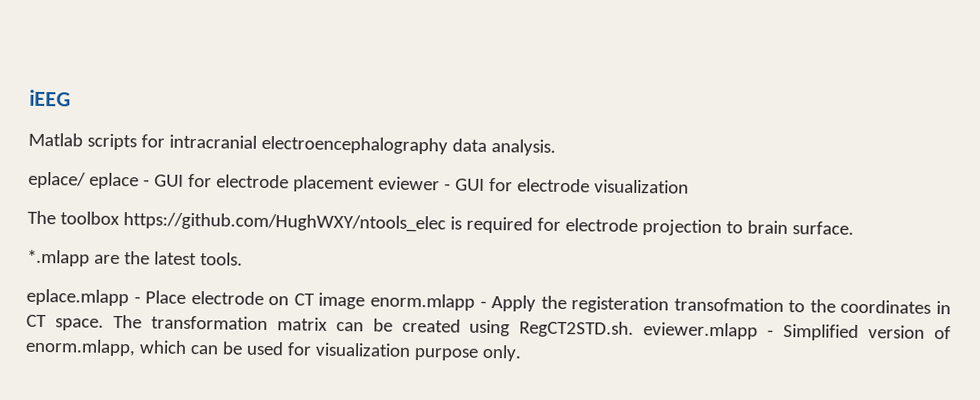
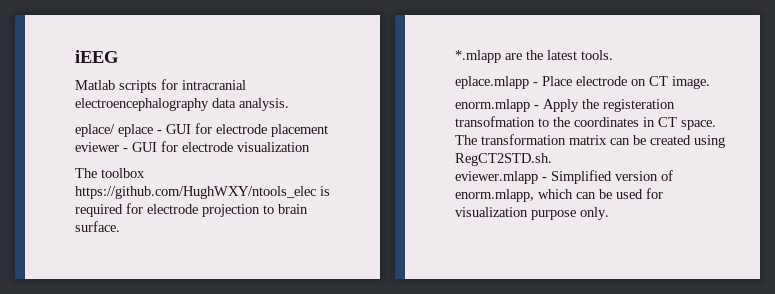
- eplace.mlapp - Place electrode on CT image enorm.mlapp - Apply the registeration transofmation to the coordinates in CT space.
+ eplace.mlapp - Place electrode on CT image.
+ enorm.mlapp - Apply the registeration transofmation to the coordinates in CT space.
- The transformation matrix can be created using RegCT2STD.sh. eviewer.mlapp - Simplified version of enorm.mlapp, which can be used for visualization purpose only.
+ The transformation matrix can be created using RegCT2STD.sh.
+ eviewer.mlapp - Simplified version of enorm.mlapp, which can be used for visualization purpose only.

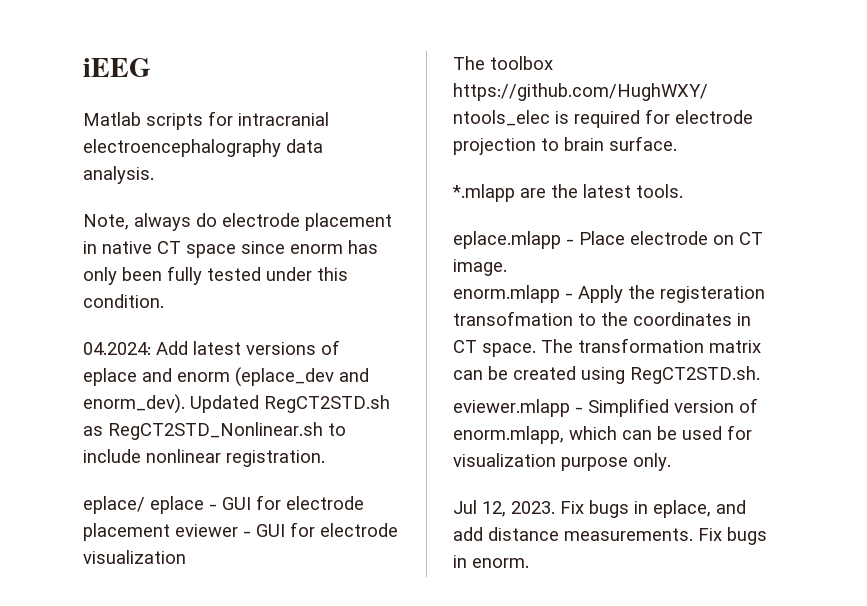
+ Note, always do electrode placement in native CT space since enorm has only been fully tested under this condition.
+ 04.2024: Add latest versions of eplace and enorm (eplace_dev and enorm_dev). Updated RegCT2STD.sh as RegCT2STD_Nonlinear.sh to include nonlinear registration.
+ Jul 12, 2023. Fix bugs in eplace, and add distance measurements. Fix bugs in enorm.

